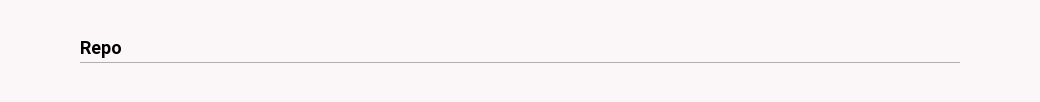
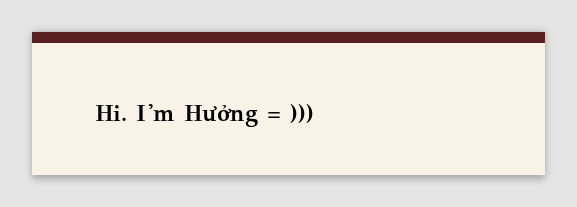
- Repo
+ Hi. I'm Hưởng = )))

